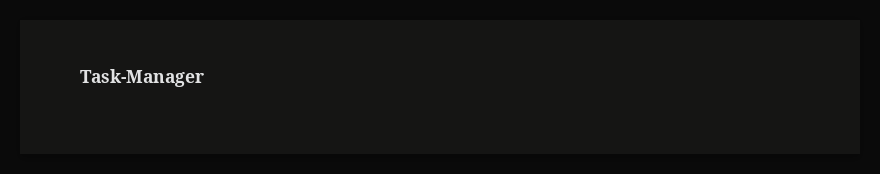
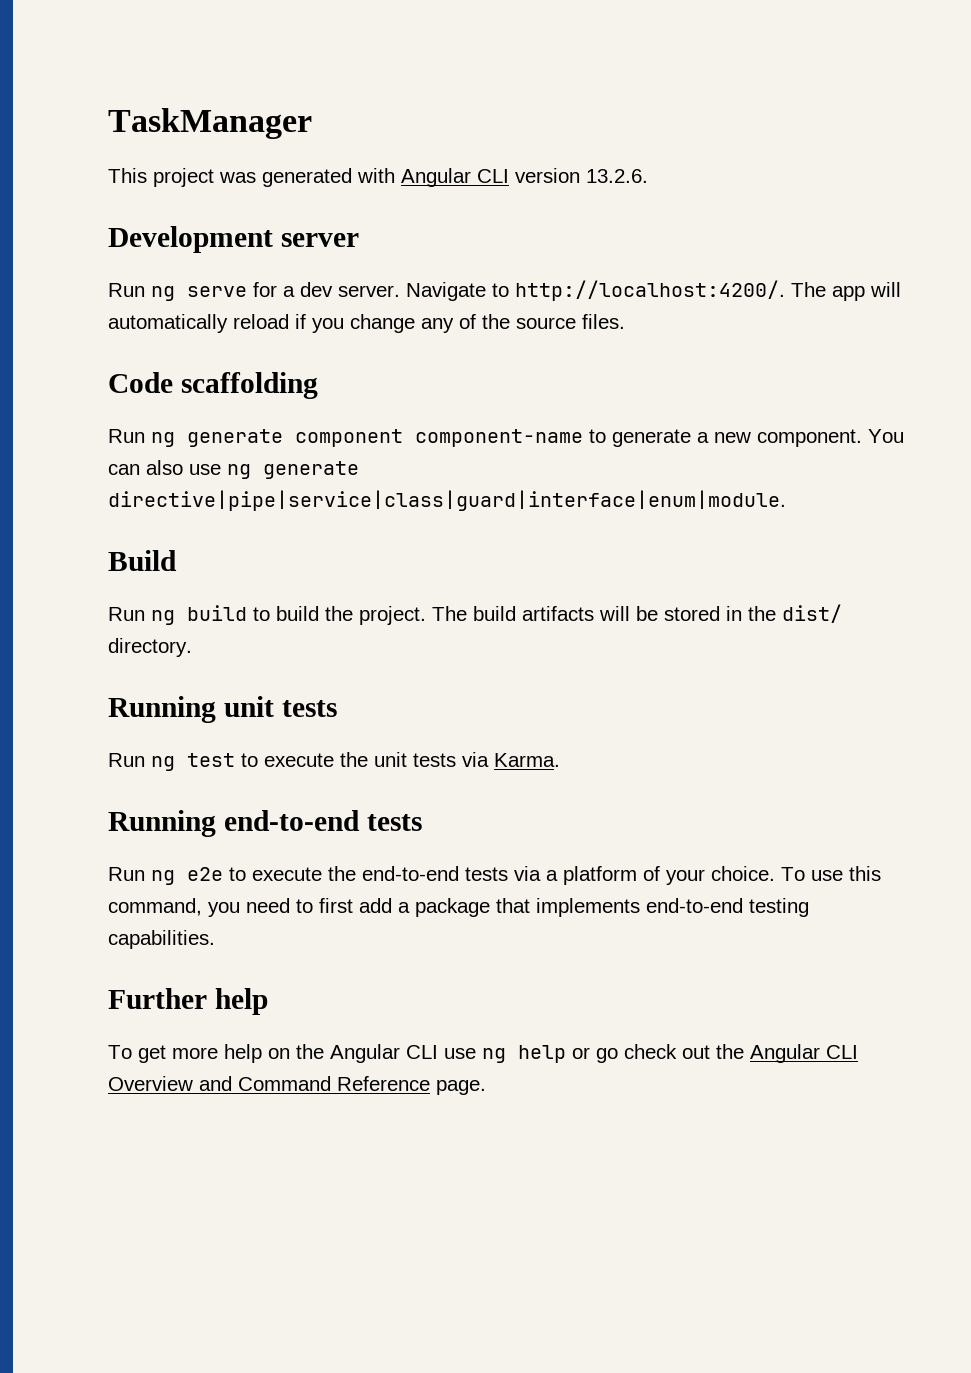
- Task-Manager
+ TaskManager
+ This project was generated with Angular CLI version 13.2.6.
+ Development server
+ Run ng serve for a dev server. Navigate to http://localhost:4200/. The app will automatically reload if you change any of the source files.
+ Code scaffolding
+ Run ng generate component component-name to generate a new component. You can also use ng generate directive|pipe|service|class|guard|interface|enum|module.
+ Build
+ Run ng build to build the project. The build artifacts will be stored in the dist/ directory.
+ Running unit tests
+ Run ng test to execute the unit tests via Karma.
+ Running end-to-end tests
+ Run ng e2e to execute the end-to-end tests via a platform of your choice. To use this command, you need to first add a package that implements end-to-end testing capabilities.
+ Further help
+ To get more help on the Angular CLI use ng help or go check out the Angular CLI Overview and Command Reference page.

